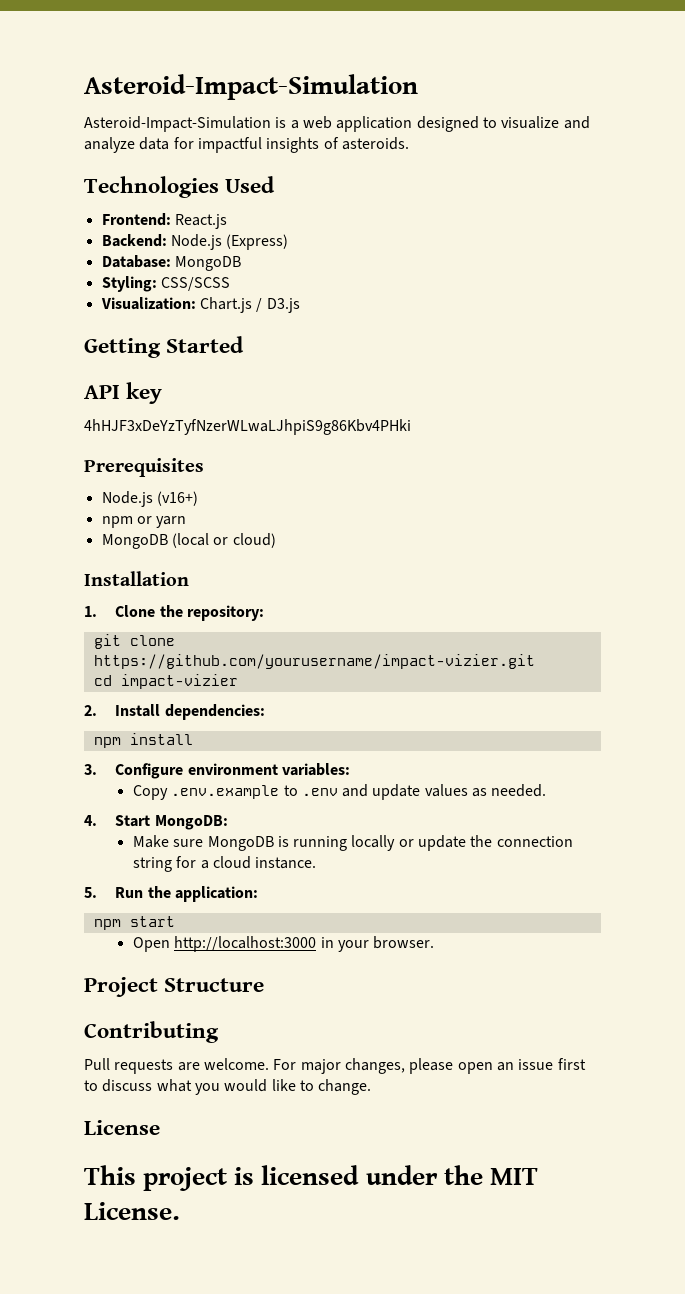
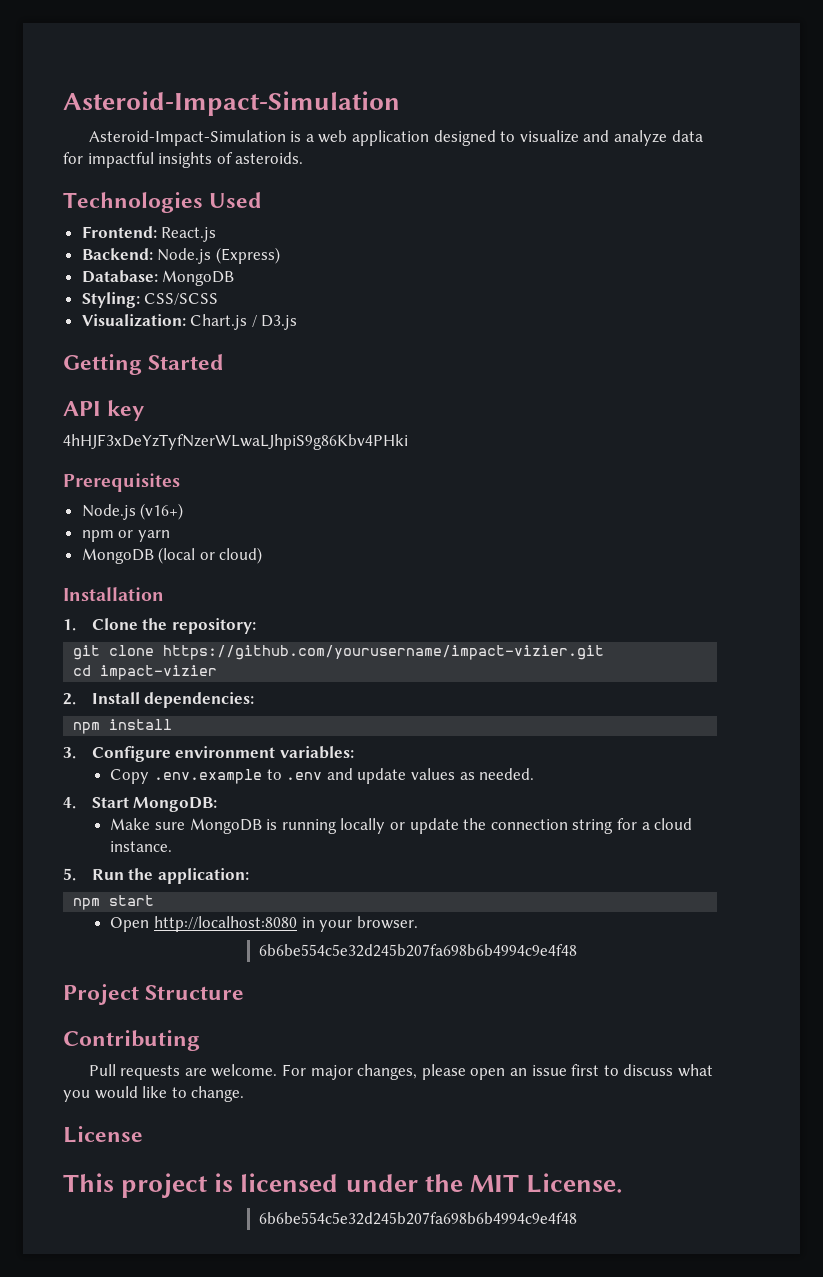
- Open http://localhost:3000 in your browser.
+ Open http://localhost:8080 in your browser.
+ 6b6be554c5e32d245b207fa698b6b4994c9e4f48
  This project is licensed under the MIT License.
+ 6b6be554c5e32d245b207fa698b6b4994c9e4f48

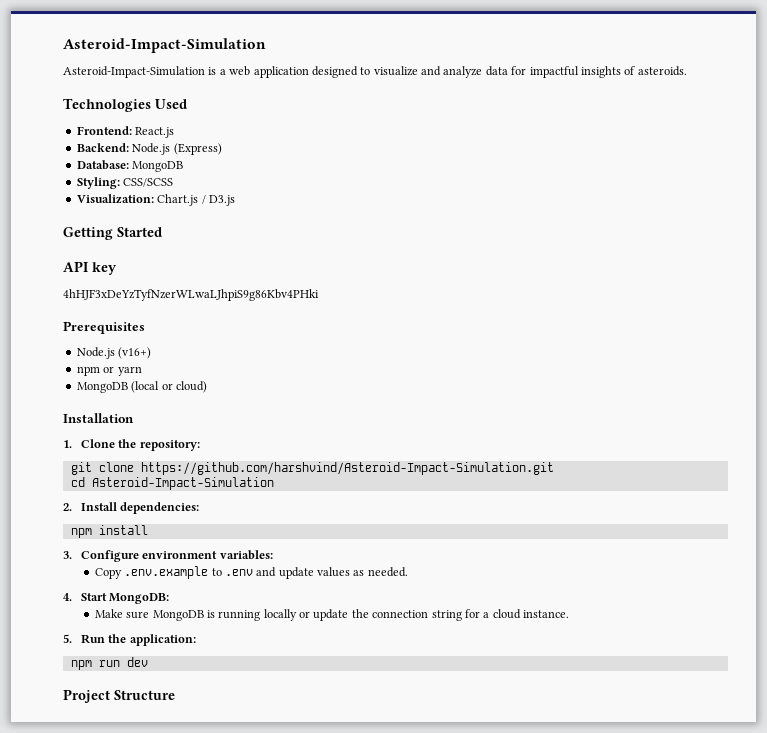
- git clone https://github.com/yourusername/impact-vizier.git
+ git clone https://github.com/harshvind/Asteroid-Impact-Simulation.git
- cd impact-vizier
+ cd Asteroid-Impact-Simulation
- npm start
- Open http://localhost:8080 in your browser.
- 6b6be554c5e32d245b207fa698b6b4994c9e4f48
+ npm run dev
  Project Structure
- Contributing
- Pull requests are welcome. For major changes, please open an issue first to discuss what you would like to change.
- License
- This project is licensed under the MIT License.
- 6b6be554c5e32d245b207fa698b6b4994c9e4f48

